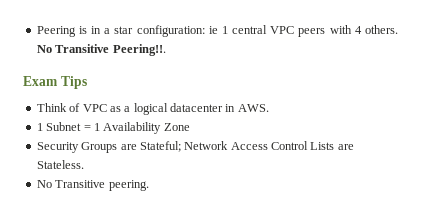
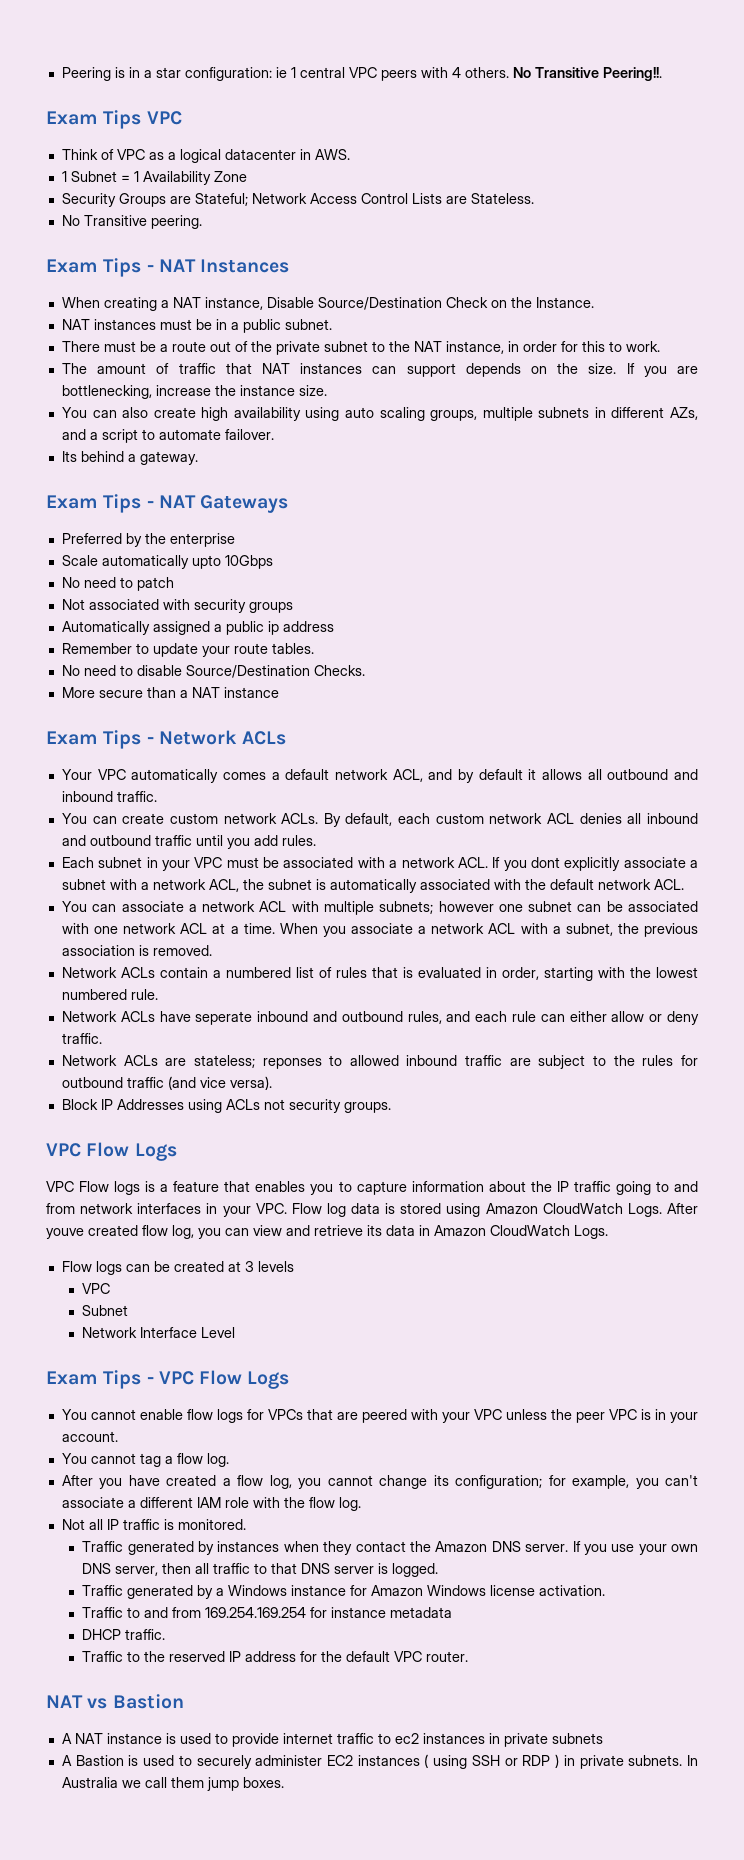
- Exam Tips
+ Exam Tips VPC
+ Exam Tips - NAT Instances
+ When creating a NAT instance, Disable Source/Destination Check on the Instance.
+ NAT instances must be in a public subnet.
+ There must be a route out of the private subnet to the NAT instance, in order for this to work.
+ The amount of traffic that NAT instances can support depends on the size. If you are bottlenecking, increase the instance size.
+ You can also create high availability using auto scaling groups, multiple subnets in different AZs, and a script to automate failover.
+ Its behind a gateway.
+ Exam Tips - NAT Gateways
+ Preferred by the enterprise
+ Scale automatically upto 10Gbps
+ No need to patch
+ Not associated with security groups
+ Automatically assigned a public ip address
+ Remember to update your route tables.
+ No need to disable Source/Destination Checks.
+ More secure than a NAT instance
+ Exam Tips - Network ACLs
+ Your VPC automatically comes a default network ACL, and by default it allows all outbound and inbound traffic.
+ You can create custom network ACLs. By default, each custom network ACL denies all inbound and outbound traffic until you add rules.
+ Each subnet in your VPC must be associated with a network ACL. If you dont explicitly associate a subnet with a network ACL, the subnet is automatically associated with the default network ACL.
+ You can associate a network ACL with multiple subnets; however one subnet can be associated with one network ACL at a time. When you associate a network ACL with a subnet, the previous association is removed.
+ Network ACLs contain a numbered list of rules that is evaluated in order, starting with the lowest numbered rule.
+ Network ACLs have seperate inbound and outbound rules, and each rule can either allow or deny traffic.
+ Network ACLs are stateless; reponses to allowed inbound traffic are subject to the rules for outbound traffic (and vice versa).
+ Block IP Addresses using ACLs not security groups.
+ VPC Flow Logs
+ VPC Flow logs is a feature that enables you to capture information about the IP traffic going to and from network interfaces in your VPC. Flow log data is stored using Amazon CloudWatch Logs. After youve created flow log, you can view and retrieve its data in Amazon CloudWatch Logs.
+ Flow logs can be created at 3 levels
+ VPC
+ Subnet
+ Network Interface Level
+ Exam Tips - VPC Flow Logs
+ You cannot enable flow logs for VPCs that are peered with your VPC unless the peer VPC is in your account.
+ You cannot tag a flow log.
+ After you have created a flow log, you cannot change its configuration; for example, you can't associate a different IAM role with the flow log.
+ Not all IP traffic is monitored.
+ Traffic generated by instances when they contact the Amazon DNS server. If you use your own DNS server, then all traffic to that DNS server is logged.
+ Traffic generated by a Windows instance for Amazon Windows license activation.
+ Traffic to and from 169.254.169.254 for instance metadata
+ DHCP traffic.
+ Traffic to the reserved IP address for the default VPC router.
+ NAT vs Bastion
+ A NAT instance is used to provide internet traffic to ec2 instances in private subnets
+ A Bastion is used to securely administer EC2 instances ( using SSH or RDP ) in private subnets. In Australia we call them jump boxes.

